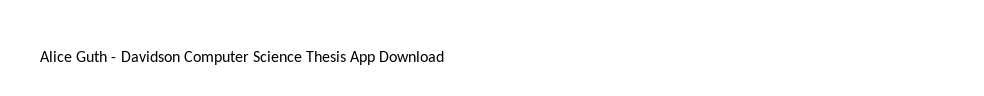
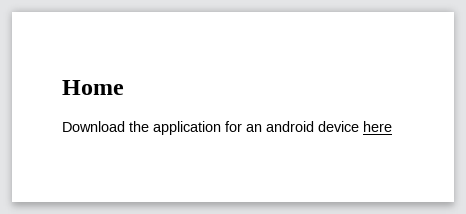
- Alice Guth - Davidson Computer Science Thesis App Download
+ Home
+ Download the application for an android device here

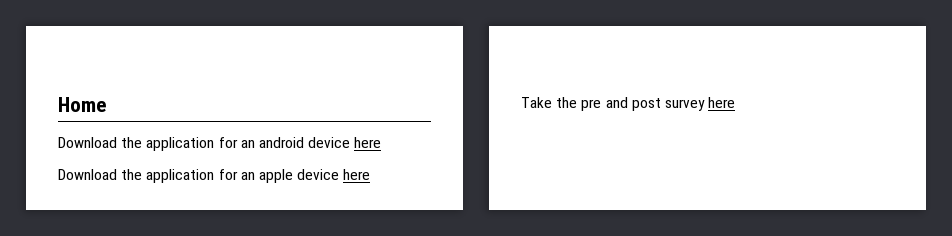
+ Download the application for an apple device here
+ Take the pre and post survey here

